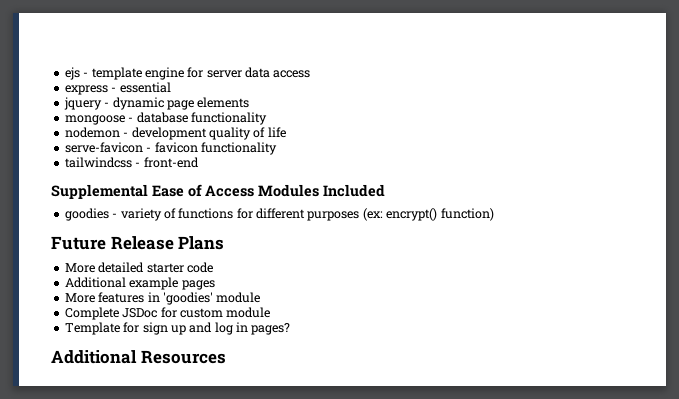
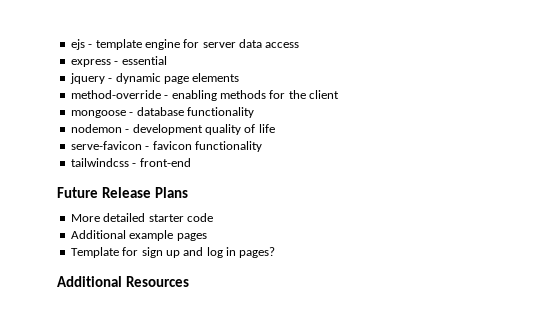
+ method-override - enabling methods for the client
- Supplemental Ease of Access Modules Included
- goodies - variety of functions for different purposes (ex: encrypt() function)
- More features in 'goodies' module
- Complete JSDoc for custom module

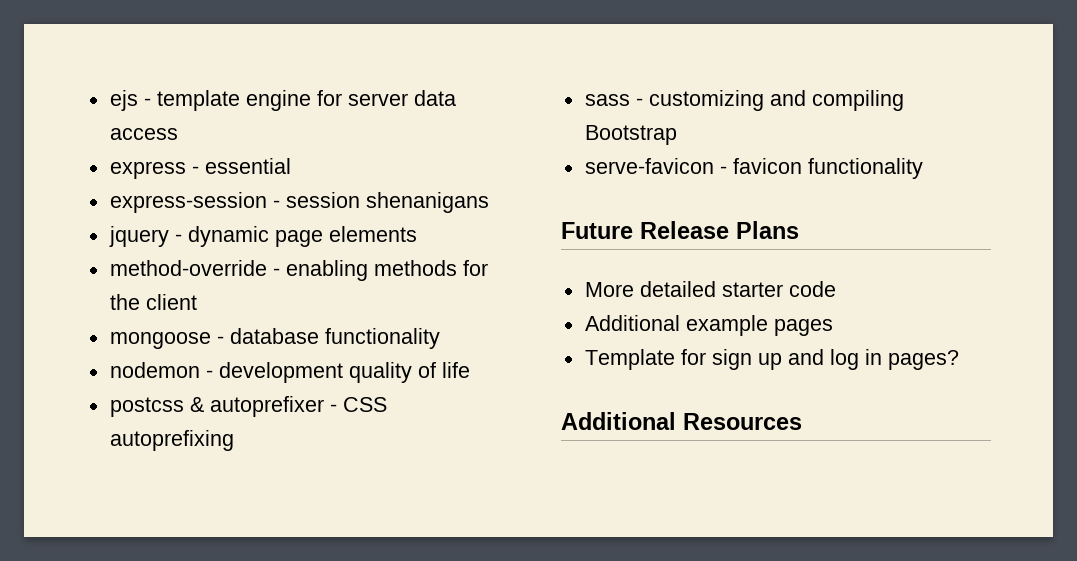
+ express-session - session shenanigans
+ postcss & autoprefixer - CSS autoprefixing
+ sass - customizing and compiling Bootstrap
- tailwindcss - front-end

